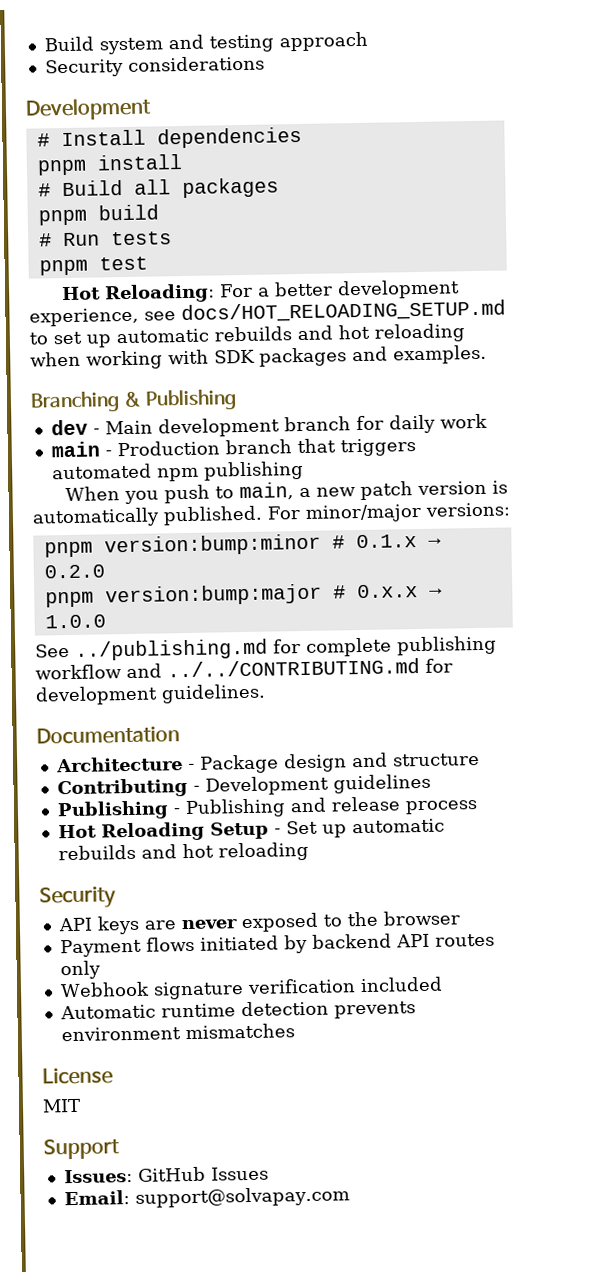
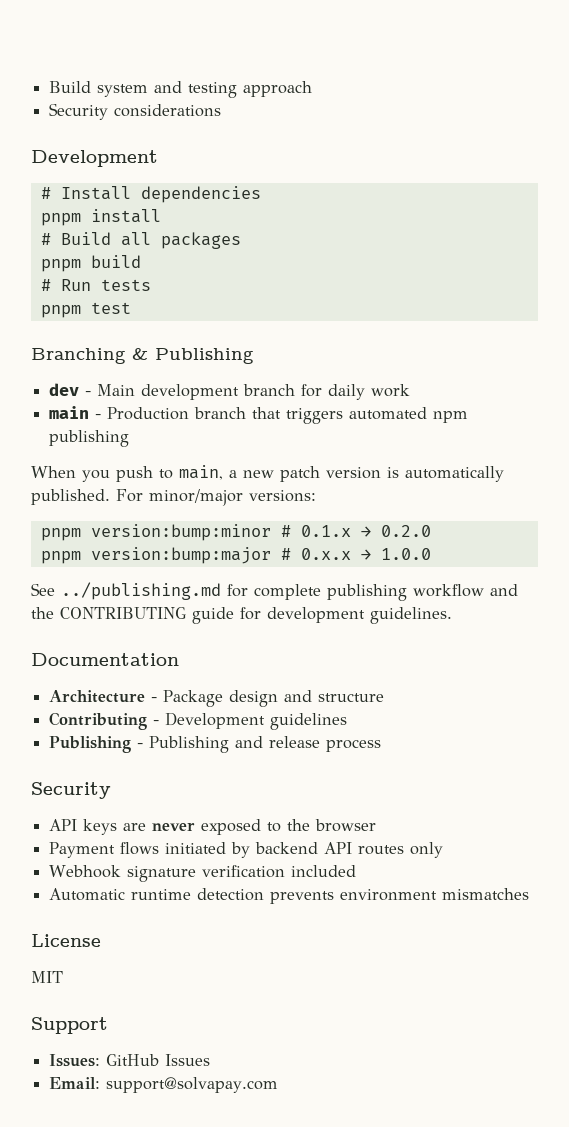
- Hot Reloading: For a better development experience, see docs/HOT_RELOADING_SETUP.md to set up automatic rebuilds and hot reloading when working with SDK packages and examples.
- See ../publishing.md for complete publishing workflow and ../../CONTRIBUTING.md for development guidelines.
+ See ../publishing.md for complete publishing workflow and the CONTRIBUTING guide for development guidelines.
- Hot Reloading Setup - Set up automatic rebuilds and hot reloading

